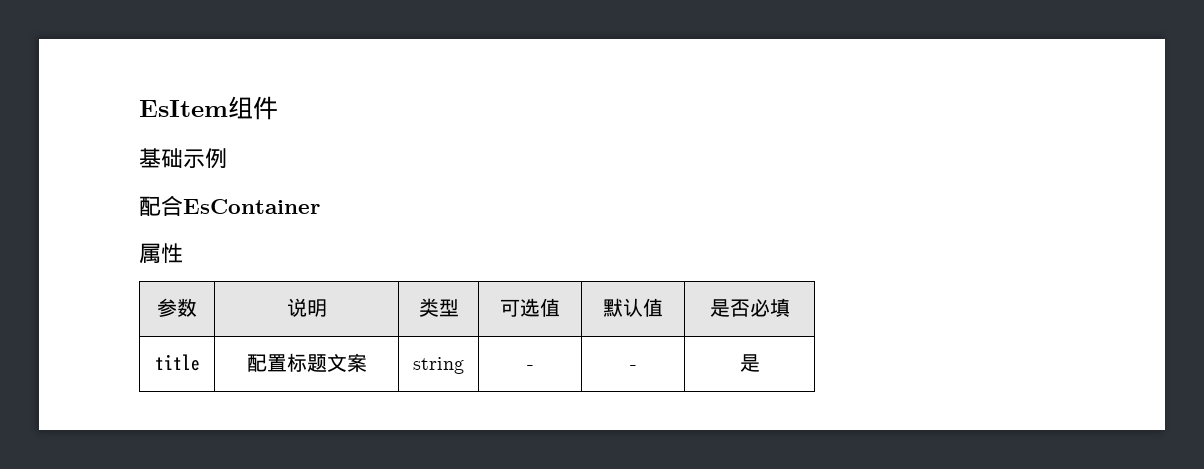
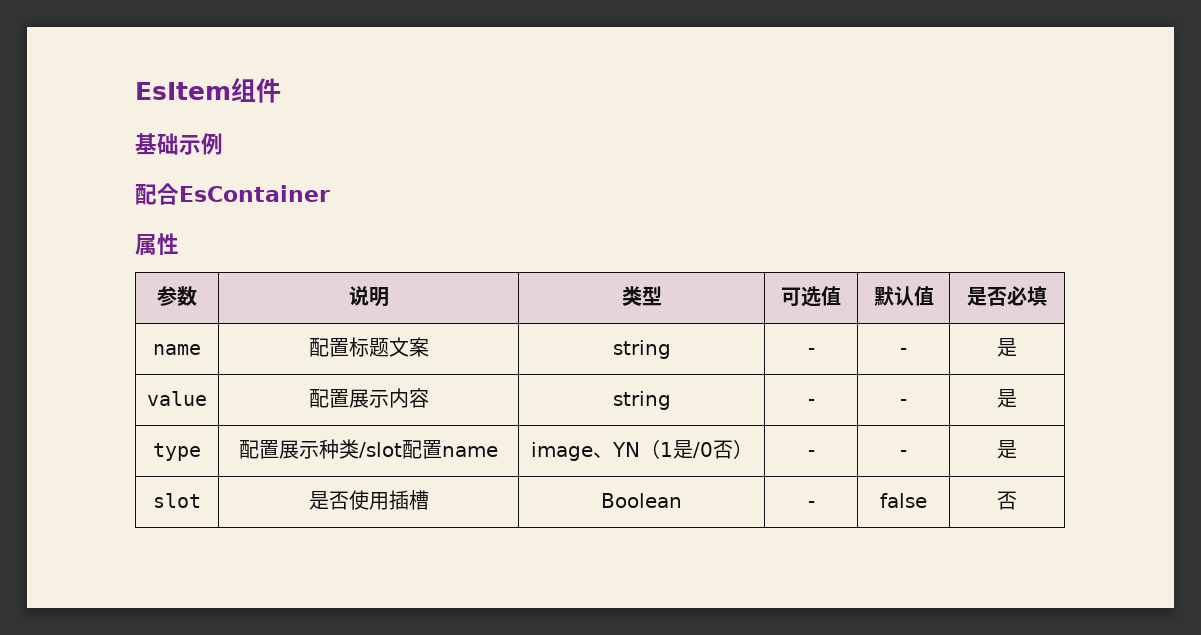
- title | 配置标题文案 | string | - | - | 是
+ name | 配置标题文案 | string | - | - | 是
+ value | 配置展示内容 | string | - | - | 是
+ type | 配置展示种类/slot配置name | image、YN（1是/0否） | - | - | 是
+ slot | 是否使用插槽 | Boolean | - | false | 否

